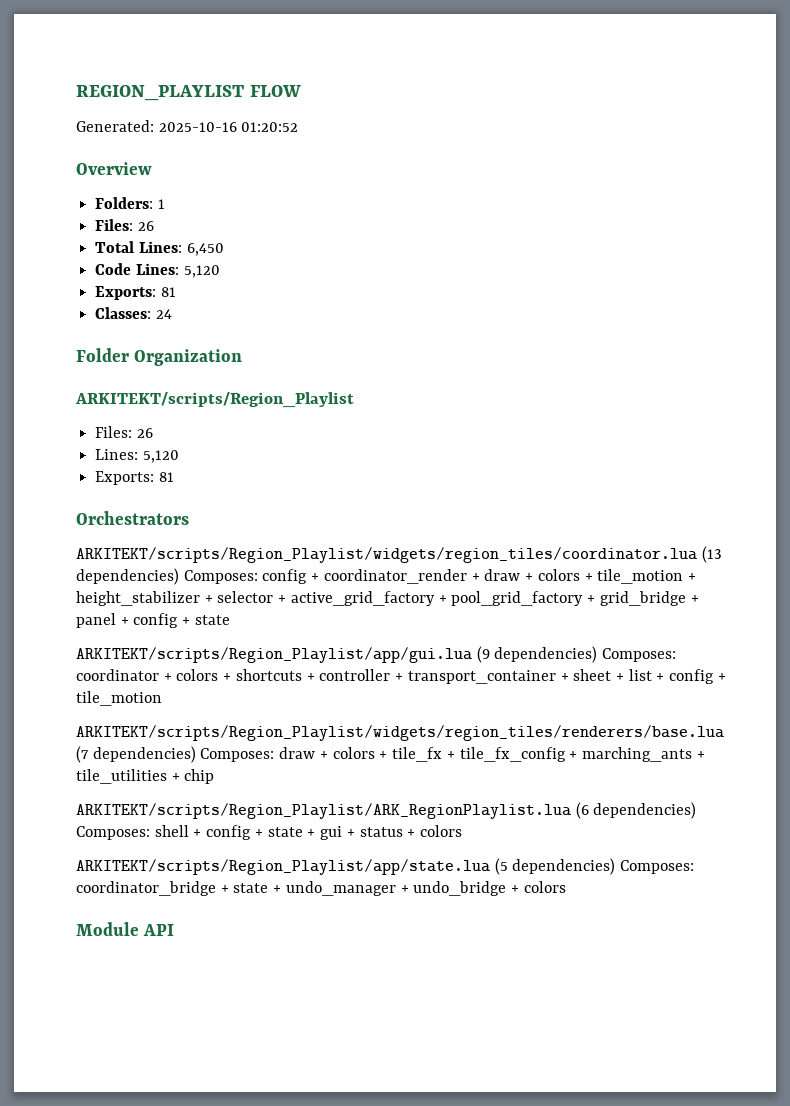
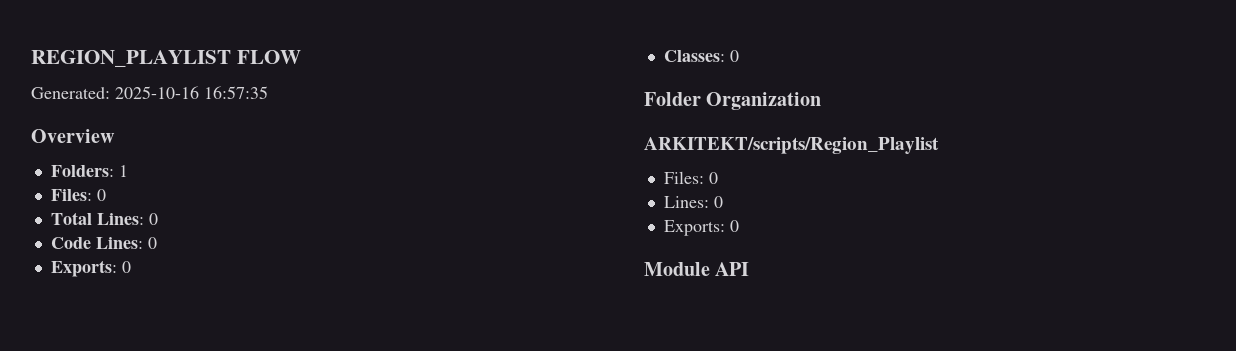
- Generated: 2025-10-16 01:20:52
+ Generated: 2025-10-16 16:57:35
  Folders: 1
- Files: 26
+ Files: 0
- Total Lines: 6,450
+ Total Lines: 0
- Code Lines: 5,120
- Exports: 81
+ Code Lines: 0
+ Exports: 0
- Classes: 24
+ Classes: 0
  ARKITEKT/scripts/Region_Playlist
- Files: 26
- Lines: 5,120
- Exports: 81
- Orchestrators
- ARKITEKT/scripts/Region_Playlist/widgets/region_tiles/coordinator.lua (13 dependencies) Composes: config + coordinator_render + draw + colors + tile_motion + height_stabilizer + selector + active_grid_factory + pool_grid_factory + grid_bridge + panel + config + state
- ARKITEKT/scripts/Region_Playlist/app/gui.lua (9 dependencies) Composes: coordinator + colors + shortcuts + controller + transport_container + sheet + list + config + tile_motion
- ARKITEKT/scripts/Region_Playlist/widgets/region_tiles/renderers/base.lua (7 dependencies) Composes: draw + colors + tile_fx + tile_fx_config + marching_ants + tile_utilities + chip
- ARKITEKT/scripts/Region_Playlist/ARK_RegionPlaylist.lua (6 dependencies) Composes: shell + config + state + gui + status + colors
- ARKITEKT/scripts/Region_Playlist/app/state.lua (5 dependencies) Composes: coordinator_bridge + state + undo_manager + undo_bridge + colors
+ Files: 0
+ Lines: 0
+ Exports: 0

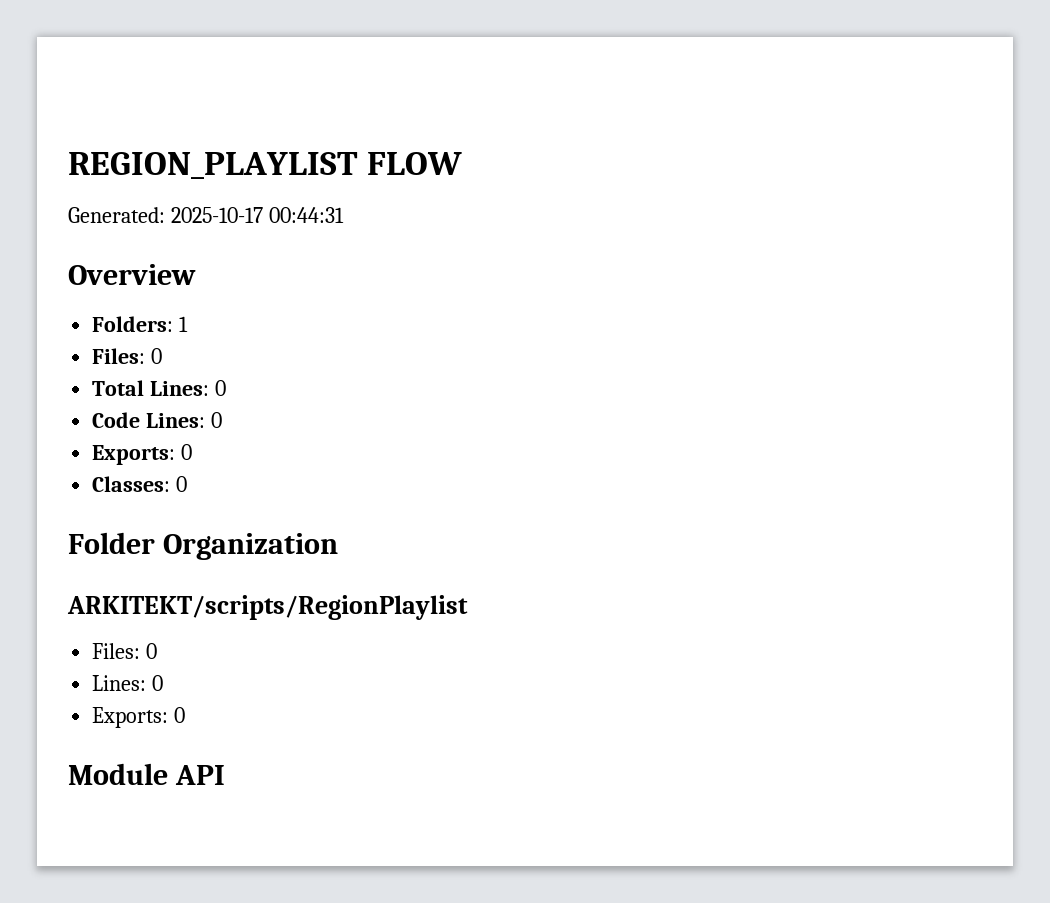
- Generated: 2025-10-16 16:57:35
+ Generated: 2025-10-17 00:44:31
- ARKITEKT/scripts/Region_Playlist
+ ARKITEKT/scripts/RegionPlaylist

